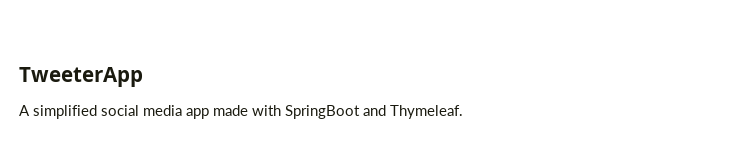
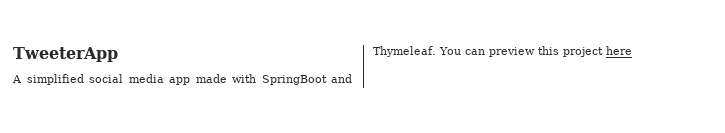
+ You can preview this project here

